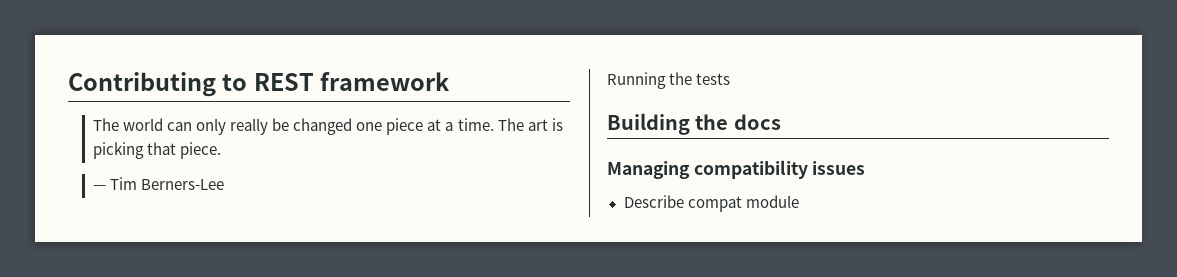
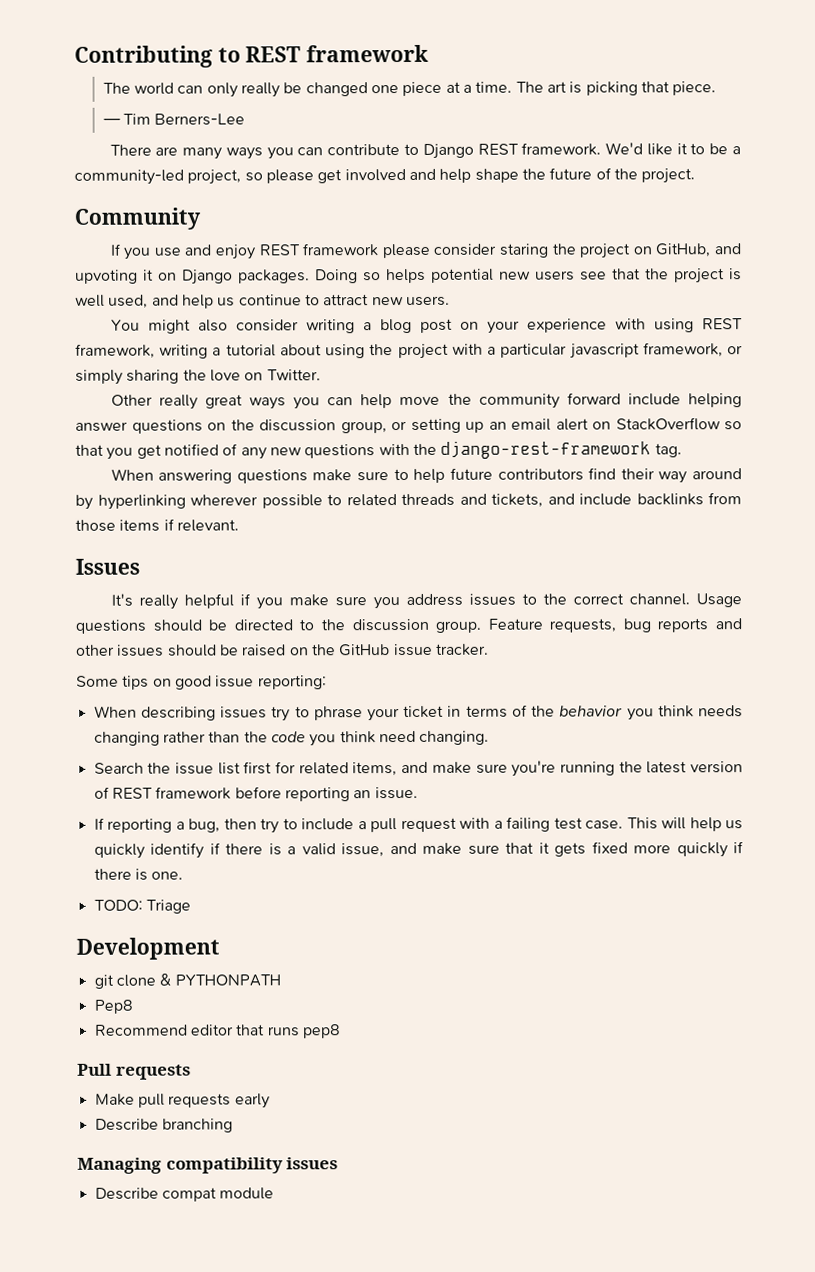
- Running the tests
- Building the docs
+ There are many ways you can contribute to Django REST framework. We'd like it to be a community-led project, so please get involved and help shape the future of the project.
+ Community
+ If you use and enjoy REST framework please consider staring the project on GitHub, and upvoting it on Django packages. Doing so helps potential new users see that the project is well used, and help us continue to attract new users.
+ You might also consider writing a blog post on your experience with using REST framework, writing a tutorial about using the project with a particular javascript framework, or simply sharing the love on Twitter.
+ Other really great ways you can help move the community forward include helping answer questions on the discussion group, or setting up an email alert on StackOverflow so that you get notified of any new questions with the django-rest-framework tag.
+ When answering questions make sure to help future contributors find their way around by hyperlinking wherever possible to related threads and tickets, and include backlinks from those items if relevant.
+ Issues
+ It's really helpful if you make sure you address issues to the correct channel. Usage questions should be directed to the discussion group. Feature requests, bug reports and other issues should be raised on the GitHub issue tracker.
+ Some tips on good issue reporting:
+ When describing issues try to phrase your ticket in terms of the behavior you think needs changing rather than the code you think need changing.
+ Search the issue list first for related items, and make sure you're running the latest version of REST framework before reporting an issue.
+ If reporting a bug, then try to include a pull request with a failing test case. This will help us quickly identify if there is a valid issue, and make sure that it gets fixed more quickly if there is one.
+ TODO: Triage
+ Development
+ git clone & PYTHONPATH
+ Pep8
+ Recommend editor that runs pep8
+ Pull requests
+ Make pull requests early
+ Describe branching

